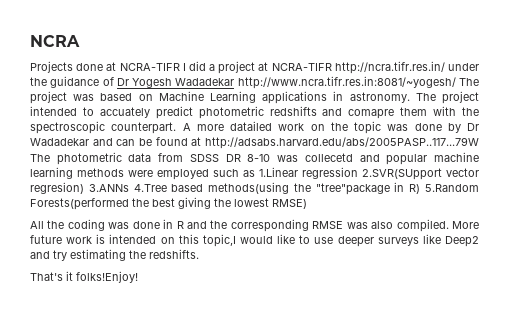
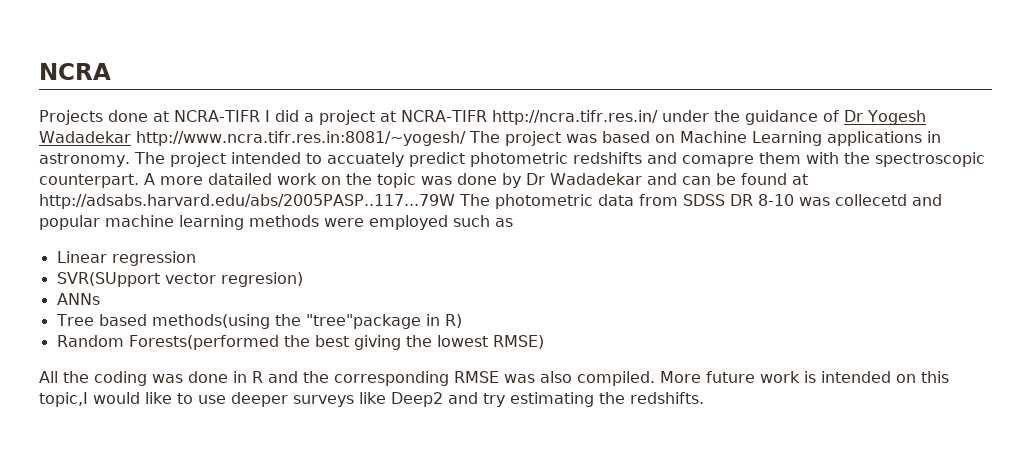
- A more datailed work on the topic was done by Dr Wadadekar and can be found at http://adsabs.harvard.edu/abs/2005PASP..117...79W The photometric data from SDSS DR 8-10 was collecetd and popular machine learning methods were employed such as 1.Linear regression 2.SVR(SUpport vector regresion) 3.ANNs 4.Tree based methods(using the "tree"package in R) 5.Random Forests(performed the best giving the lowest RMSE)
+ A more datailed work on the topic was done by Dr Wadadekar and can be found at http://adsabs.harvard.edu/abs/2005PASP..117...79W The photometric data from SDSS DR 8-10 was collecetd and popular machine learning methods were employed such as
+ Linear regression
+ SVR(SUpport vector regresion)
+ ANNs
+ Tree based methods(using the "tree"package in R)
+ Random Forests(performed the best giving the lowest RMSE)
- That's it folks!Enjoy!

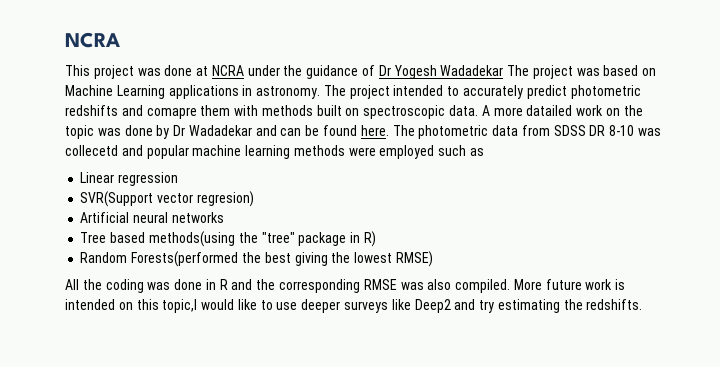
- Projects done at NCRA-TIFR I did a project at NCRA-TIFR http://ncra.tifr.res.in/ under the guidance of Dr Yogesh Wadadekar http://www.ncra.tifr.res.in:8081/~yogesh/ The project was based on Machine Learning applications in astronomy.
+ This project was done at NCRA under the guidance of Dr Yogesh Wadadekar The project was based on Machine Learning applications in astronomy.
- The project intended to accuately predict photometric redshifts and comapre them with the spectroscopic counterpart.
+ The project intended to accurately predict photometric redshifts and comapre them with methods built on spectroscopic data.
- A more datailed work on the topic was done by Dr Wadadekar and can be found at http://adsabs.harvard.edu/abs/2005PASP..117...79W The photometric data from SDSS DR 8-10 was collecetd and popular machine learning methods were employed such as
+ A more datailed work on the topic was done by Dr Wadadekar and can be found here. The photometric data from SDSS DR 8-10 was collecetd and popular machine learning methods were employed such as
- SVR(SUpport vector regresion)
+ SVR(Support vector regresion)
- ANNs
+ Artificial neural networks
- Tree based methods(using the "tree"package in R)
+ Tree based methods(using the "tree" package in R)

